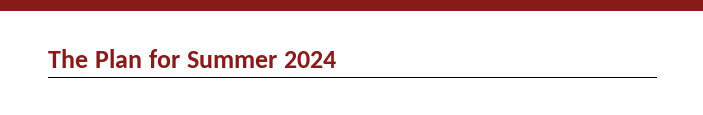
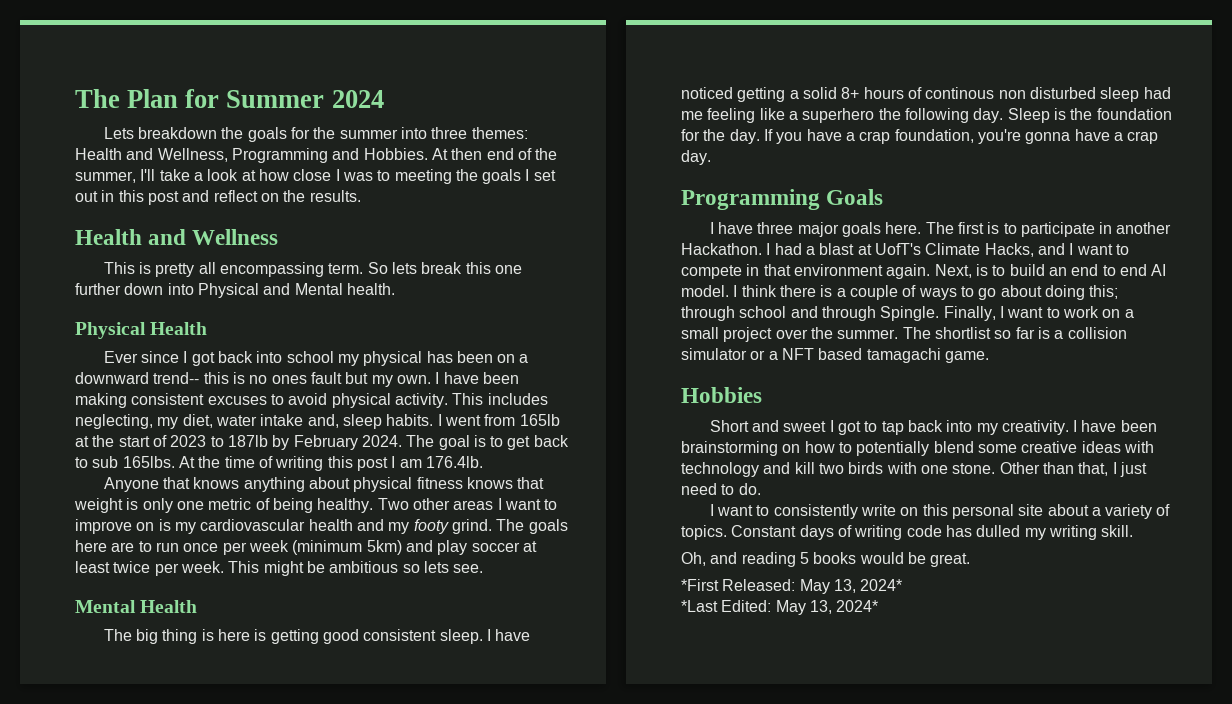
+ Lets breakdown the goals for the summer into three themes: Health and Wellness, Programming and Hobbies. At then end of the summer, I'll take a look at how close I was to meeting the goals I set out in this post and reflect on the results.
+ Health and Wellness
+ This is pretty all encompassing term. So lets break this one further down into Physical and Mental health.
+ Physical Health
+ Ever since I got back into school my physical has been on a downward trend-- this is no ones fault but my own. I have been making consistent excuses to avoid physical activity. This includes neglecting, my diet, water intake and, sleep habits. I went from 165lb at the start of 2023 to 187lb by February 2024. The goal is to get back to sub 165lbs. At the time of writing this post I am 176.4lb.
+ Anyone that knows anything about physical fitness knows that weight is only one metric of being healthy. Two other areas I want to improve on is my cardiovascular health and my footy grind. The goals here are to run once per week (minimum 5km) and play soccer at least twice per week. This might be ambitious so lets see.
+ Mental Health
+ The big thing is here is getting good consistent sleep. I have noticed getting a solid 8+ hours of continous non disturbed sleep had me feeling like a superhero the following day. Sleep is the foundation for the day. If you have a crap foundation, you're gonna have a crap day.
+ Programming Goals
+ I have three major goals here. The first is to participate in another Hackathon. I had a blast at UofT's Climate Hacks, and I want to compete in that environment again. Next, is to build an end to end AI model. I think there is a couple of ways to go about doing this; through school and through Spingle. Finally, I want to work on a small project over the summer. The shortlist so far is a collision simulator or a NFT based tamagachi game.
+ Hobbies
+ Short and sweet I got to tap back into my creativity. I have been brainstorming on how to potentially blend some creative ideas with technology and kill two birds with one stone. Other than that, I just need to do.
+ I want to consistently write on this personal site about a variety of topics. Constant days of writing code has dulled my writing skill.
+ Oh, and reading 5 books would be great.
+ *First Released: May 13, 2024*
+ *Last Edited: May 13, 2024*

